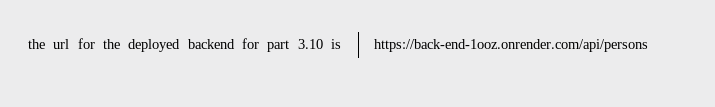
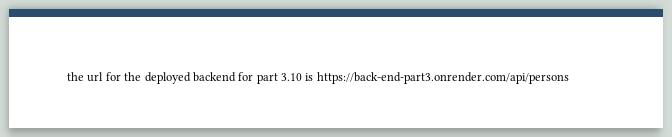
- the url for the deployed backend for part 3.10 is https://back-end-1ooz.onrender.com/api/persons
+ the url for the deployed backend for part 3.10 is https://back-end-part3.onrender.com/api/persons

